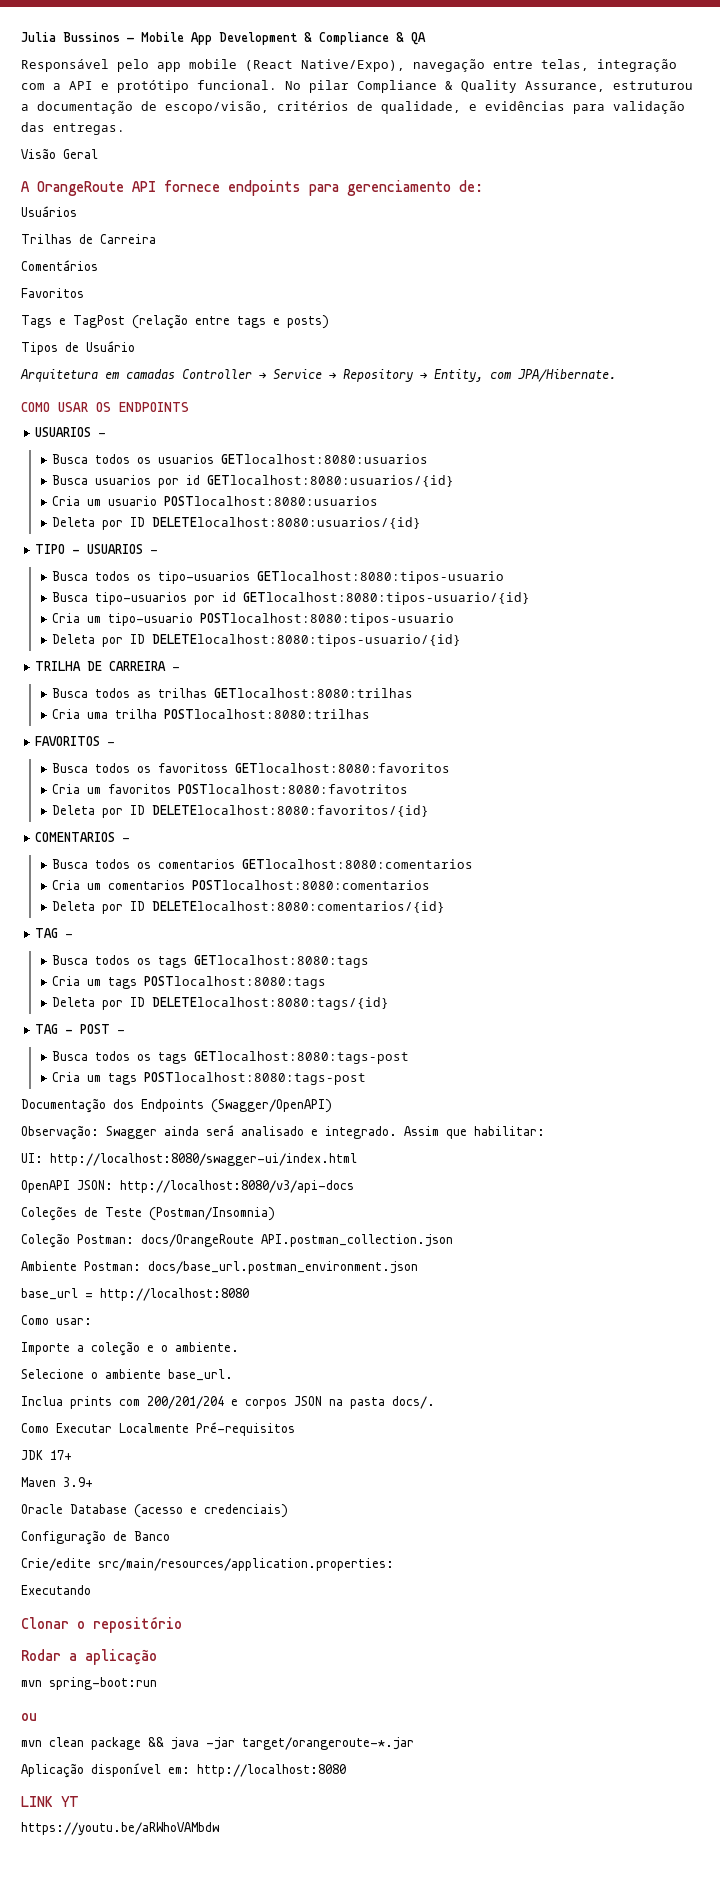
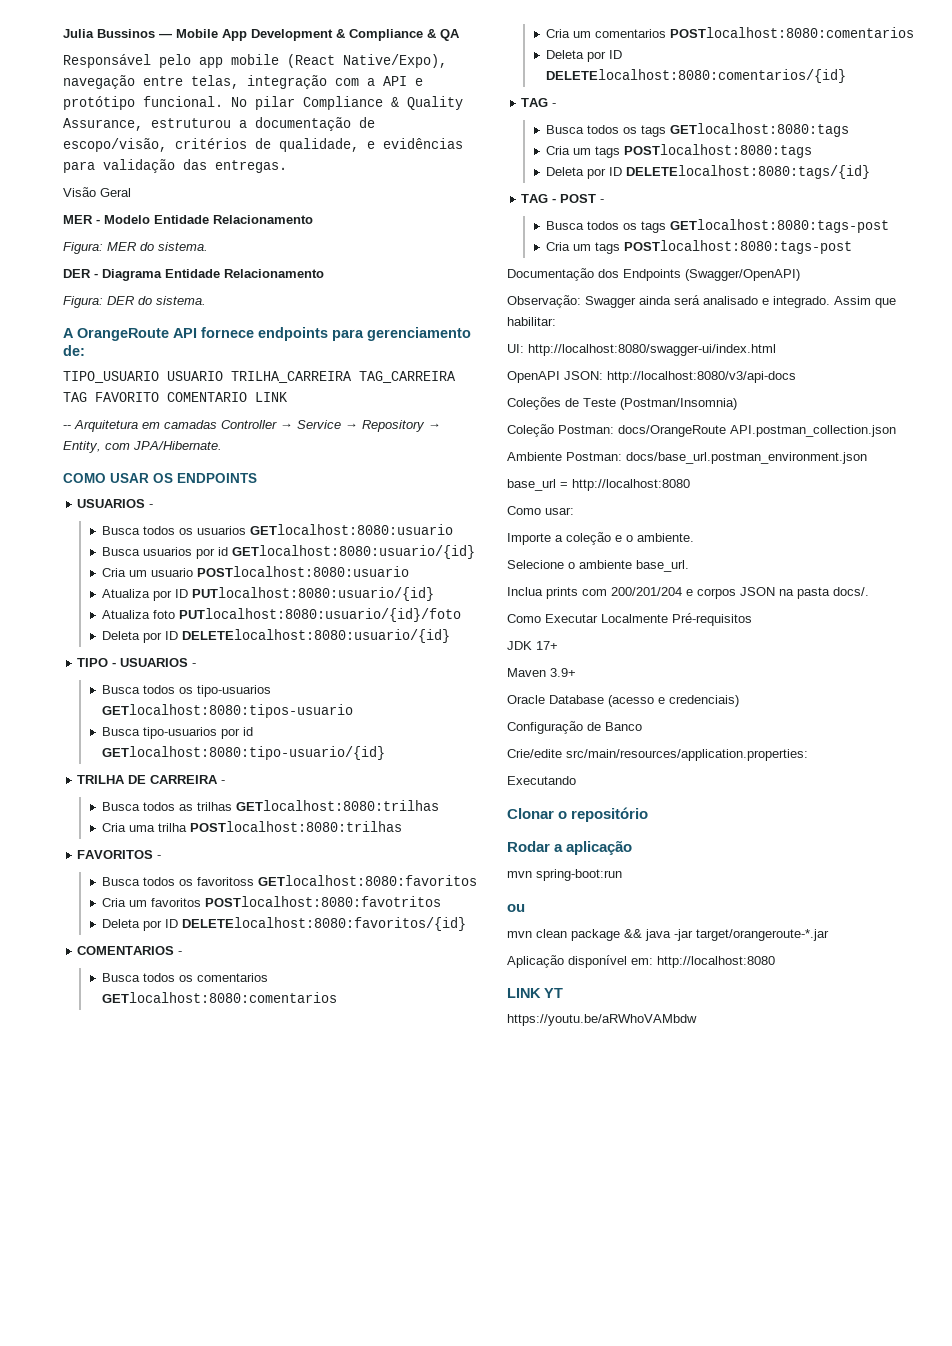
+ MER - Modelo Entidade Relacionamento
+ Figura: MER do sistema.
+ DER - Diagrama Entidade Relacionamento
+ Figura: DER do sistema.
- Usuários
- Trilhas de Carreira
- Comentários
- Favoritos
- Tags e TagPost (relação entre tags e posts)
- Tipos de Usuário
- Arquitetura em camadas Controller → Service → Repository → Entity, com JPA/Hibernate.
+ TIPO_USUARIO USUARIO TRILHA_CARREIRA TAG_CARREIRA TAG FAVORITO COMENTARIO LINK
+ -- Arquitetura em camadas Controller → Service → Repository → Entity, com JPA/Hibernate.
- Busca todos os usuarios GETlocalhost:8080:usuarios
+ Busca todos os usuarios GETlocalhost:8080:usuario
- Busca usuarios por id GETlocalhost:8080:usuarios/{id}
+ Busca usuarios por id GETlocalhost:8080:usuario/{id}
- Cria um usuario POSTlocalhost:8080:usuarios
- Deleta por ID DELETElocalhost:8080:usuarios/{id}
+ Cria um usuario POSTlocalhost:8080:usuario
+ Atualiza por ID PUTlocalhost:8080:usuario/{id}
+ Atualiza foto PUTlocalhost:8080:usuario/{id}/foto
+ Deleta por ID DELETElocalhost:8080:usuario/{id}
- Busca tipo-usuarios por id GETlocalhost:8080:tipos-usuario/{id}
- Cria um tipo-usuario POSTlocalhost:8080:tipos-usuario
- Deleta por ID DELETElocalhost:8080:tipos-usuario/{id}
+ Busca tipo-usuarios por id GETlocalhost:8080:tipo-usuario/{id}

